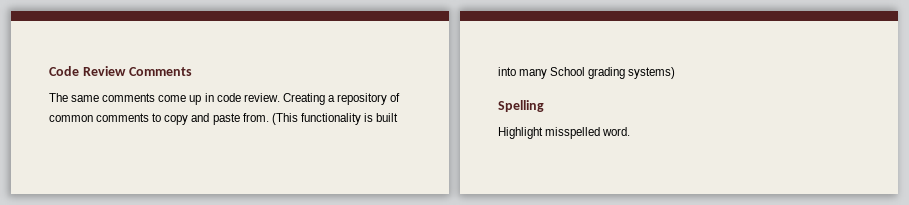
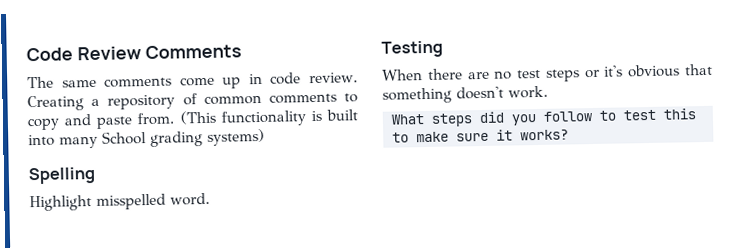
+ Testing
+ When there are no test steps or it's obvious that something doesn't work.
+ What steps did you follow to test this to make sure it works?

